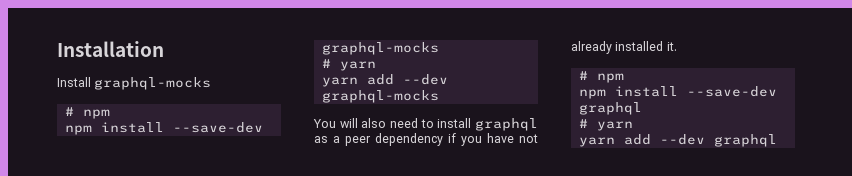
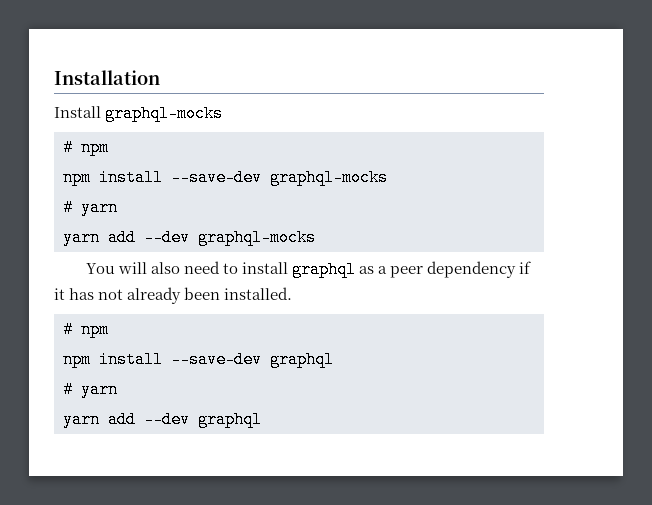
- You will also need to install graphql as a peer dependency if you have not already installed it.
+ You will also need to install graphql as a peer dependency if it has not already been installed.

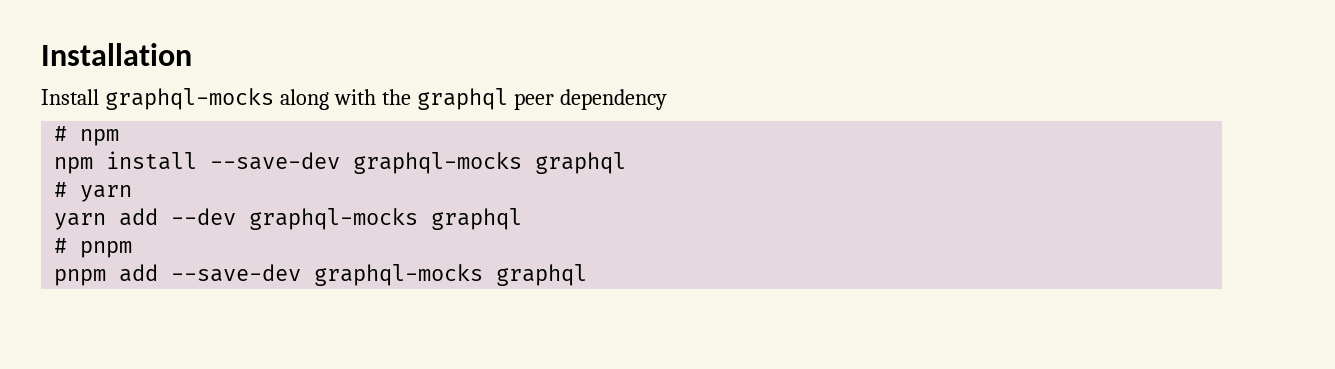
- Install graphql-mocks
+ Install graphql-mocks along with the graphql peer dependency
- npm install --save-dev graphql-mocks
+ npm install --save-dev graphql-mocks graphql
- yarn add --dev graphql-mocks
- You will also need to install graphql as a peer dependency if it has not already been installed.
- # npm
- npm install --save-dev graphql
- # yarn
- yarn add --dev graphql
+ yarn add --dev graphql-mocks graphql
+ # pnpm
+ pnpm add --save-dev graphql-mocks graphql

